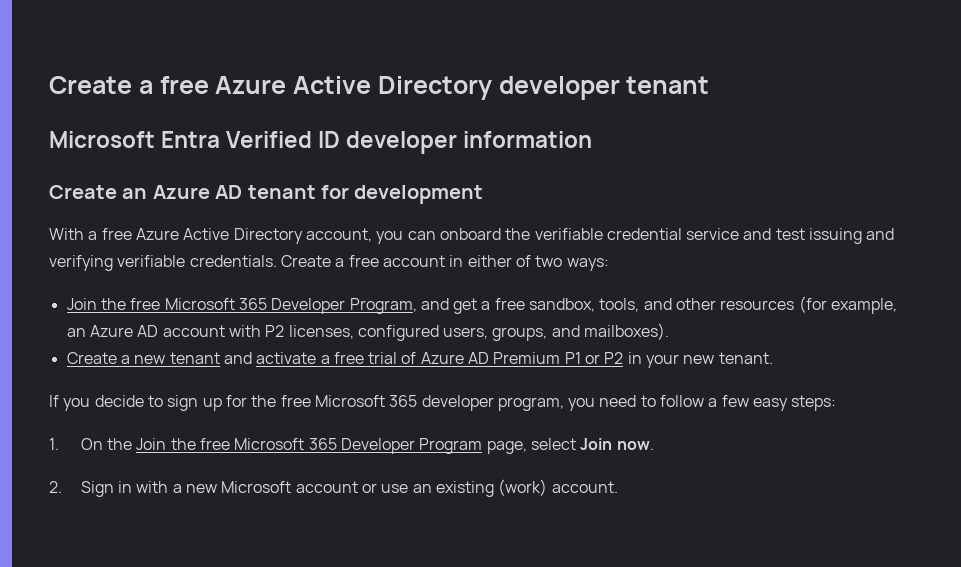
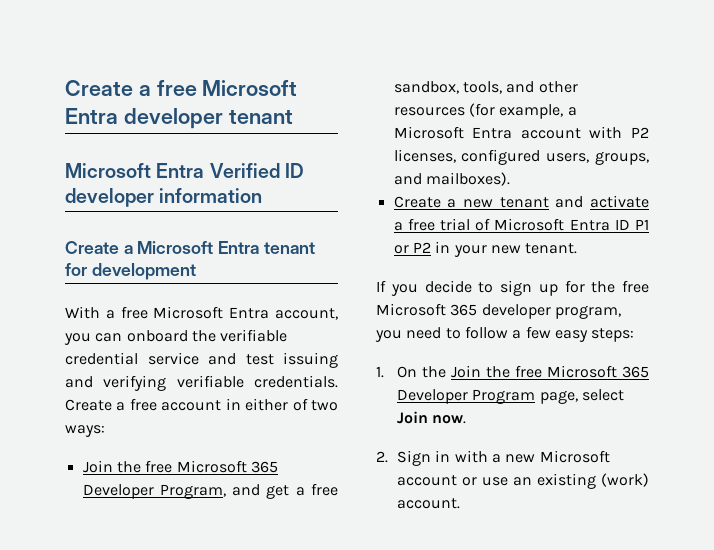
- Create a free Azure Active Directory developer tenant
+ Create a free Microsoft Entra developer tenant
- Create an Azure AD tenant for development
+ Create a Microsoft Entra tenant for development
- With a free Azure Active Directory account, you can onboard the verifiable credential service and test issuing and verifying verifiable credentials.
+ With a free Microsoft Entra account, you can onboard the verifiable credential service and test issuing and verifying verifiable credentials.
- Join the free Microsoft 365 Developer Program, and get a free sandbox, tools, and other resources (for example, an Azure AD account with P2 licenses, configured users, groups, and mailboxes).
+ Join the free Microsoft 365 Developer Program, and get a free sandbox, tools, and other resources (for example, a Microsoft Entra account with P2 licenses, configured users, groups, and mailboxes).
- Create a new tenant and activate a free trial of Azure AD Premium P1 or P2 in your new tenant.
+ Create a new tenant and activate a free trial of Microsoft Entra ID P1 or P2 in your new tenant.

